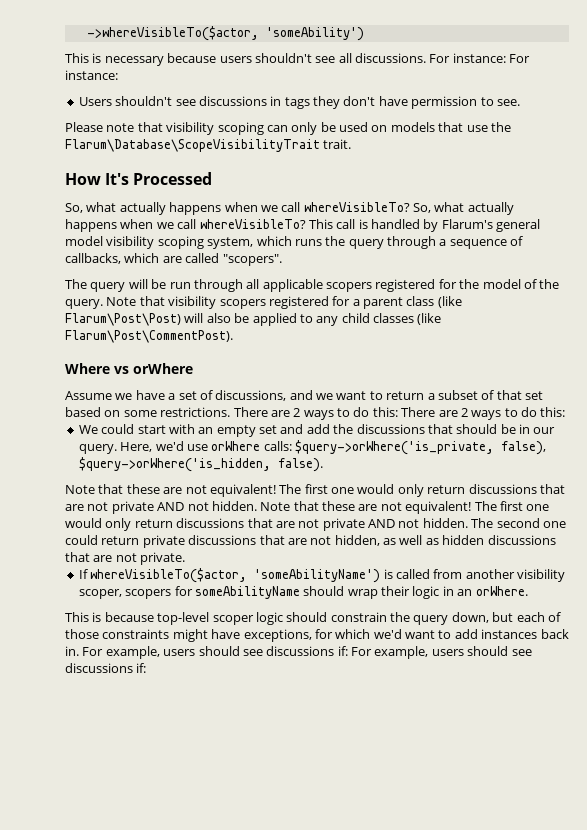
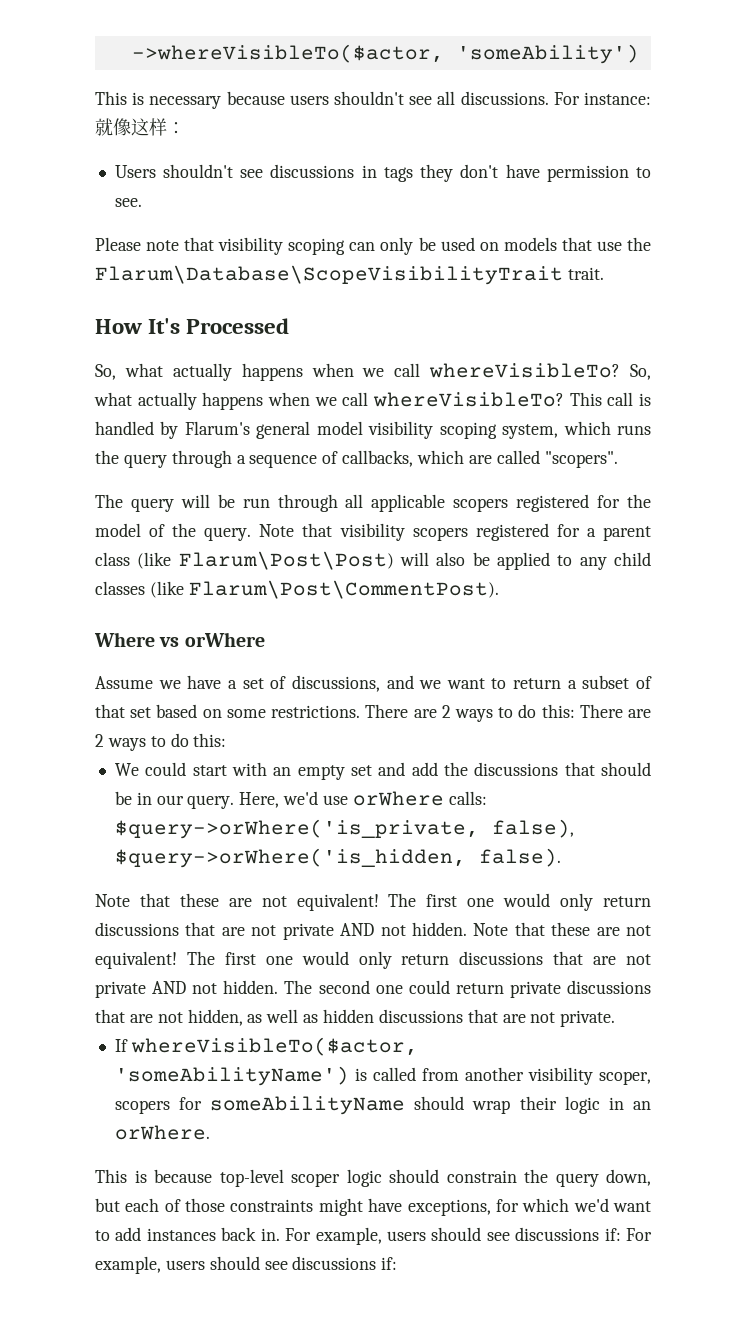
- For instance: For instance:
+ For instance:就像这样：

